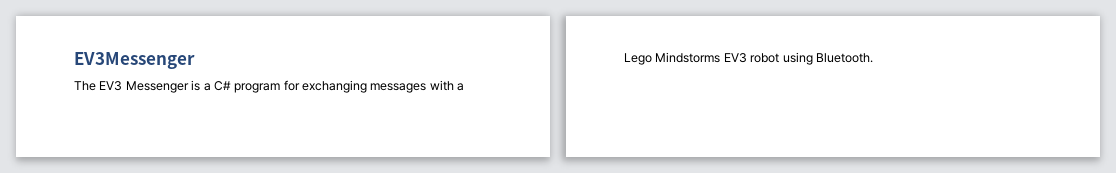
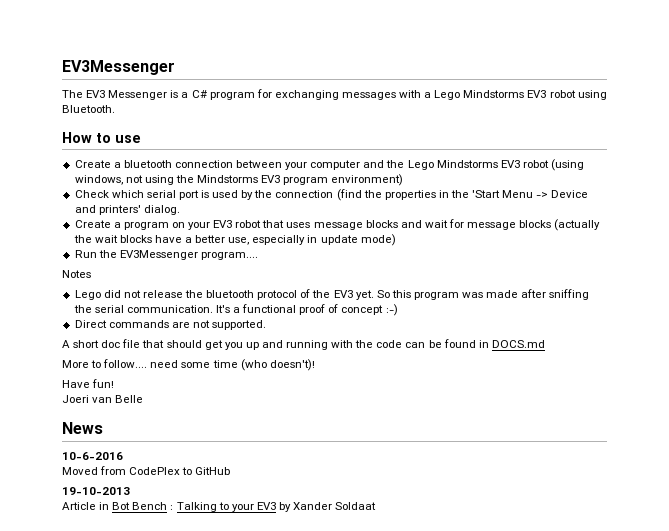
+ How to use
+ Create a bluetooth connection between your computer and the Lego Mindstorms EV3 robot (using windows, not using the Mindstorms EV3 program environment)
+ Check which serial port is used by the connection (find the properties in the 'Start Menu -> Device and printers' dialog.
+ Create a program on your EV3 robot that uses message blocks and wait for message blocks (actually the wait blocks have a better use, especially in update mode)
+ Run the EV3Messenger program....
+ Notes
+ Lego did not release the bluetooth protocol of the EV3 yet. So this program was made after sniffing the serial communication. It's a functional proof of concept :-)
+ Direct commands are not supported.
+ A short doc file that should get you up and running with the code can be found in DOCS.md
+ More to follow.... need some time (who doesn't)!
+ Have fun!
+ Joeri van Belle
+ News
+ 10-6-2016
+ Moved from CodePlex to GitHub
+ 19-10-2013
+ Article in Bot Bench : Talking to your EV3 by Xander Soldaat

